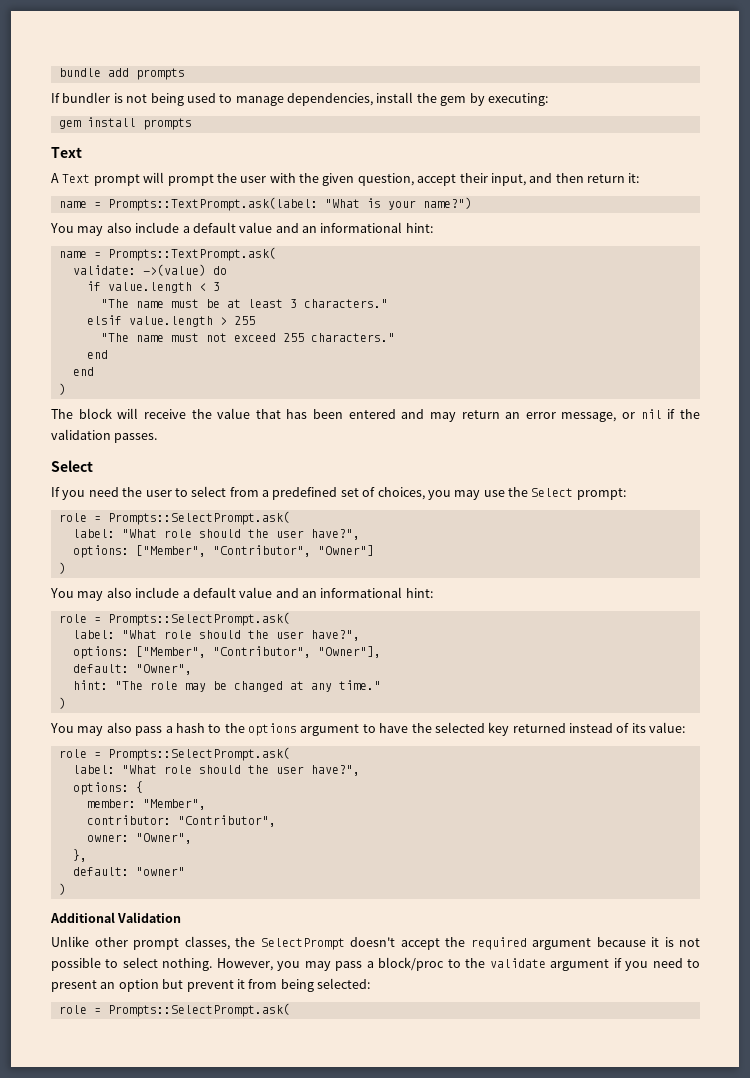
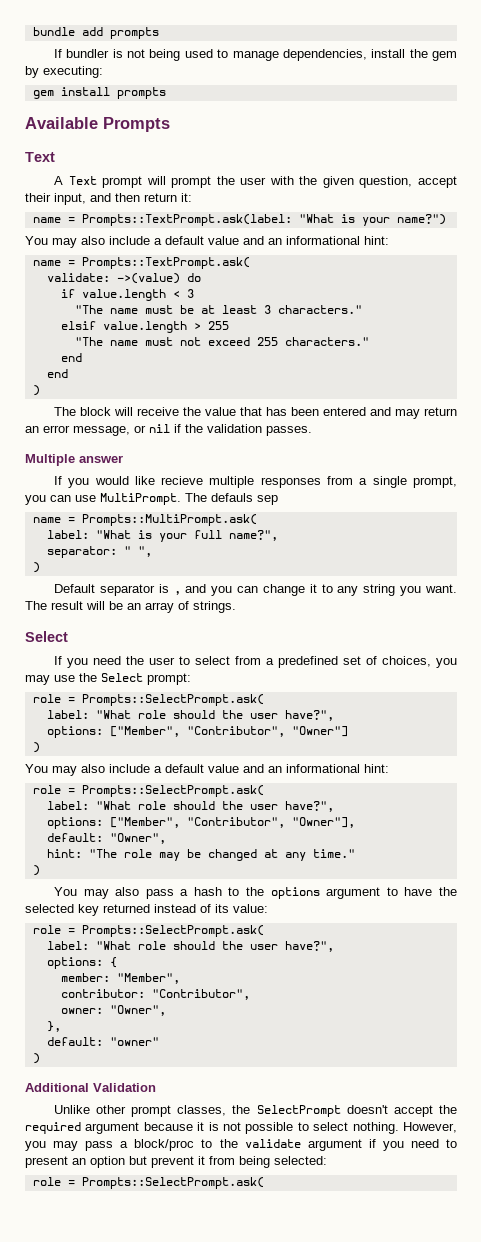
+ Available Prompts
+ Multiple answer
+ If you would like recieve multiple responses from a single prompt, you can use MultiPrompt. The defauls sep
+ name = Prompts::MultiPrompt.ask(
+ label: "What is your full name?",
+ separator: " ",
+ )
+ Default separator is , and you can change it to any string you want. The result will be an array of strings.

